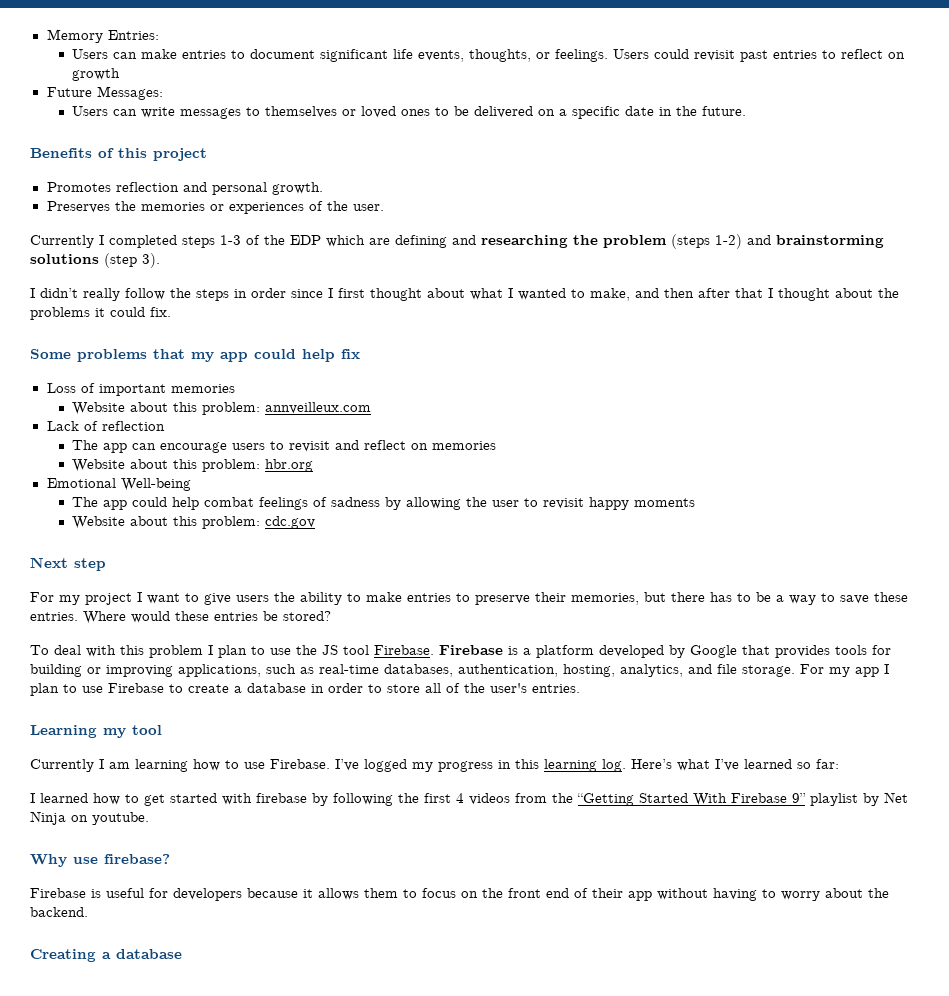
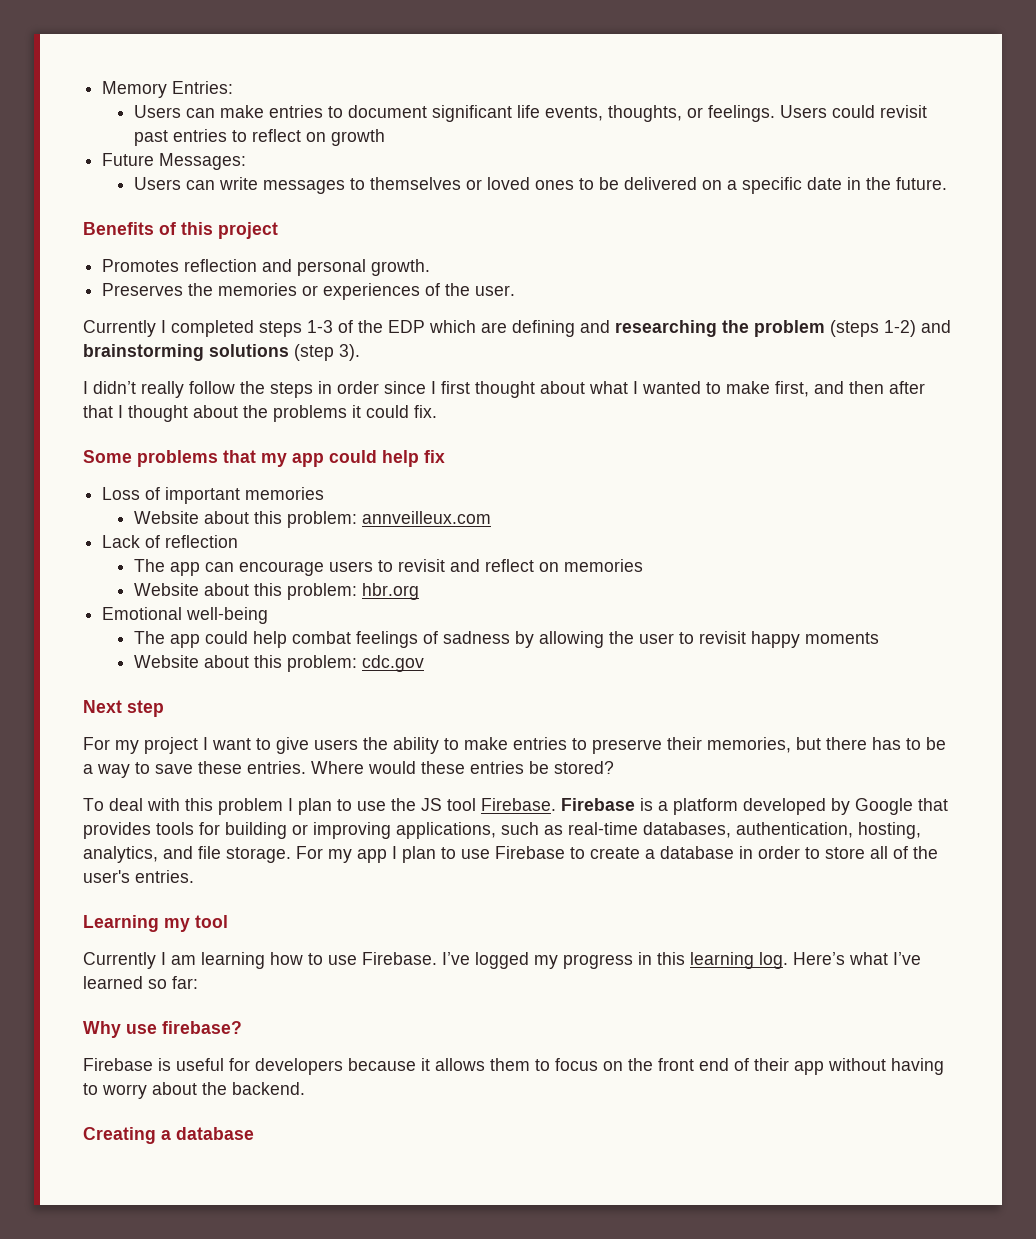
- I didn’t really follow the steps in order since I first thought about what I wanted to make, and then after that I thought about the problems it could fix.
+ I didn’t really follow the steps in order since I first thought about what I wanted to make first, and then after that I thought about the problems it could fix.
- Emotional Well-being
+ Emotional well-being
- I learned how to get started with firebase by following the first 4 videos from the “Getting Started With Firebase 9” playlist by Net Ninja on youtube.

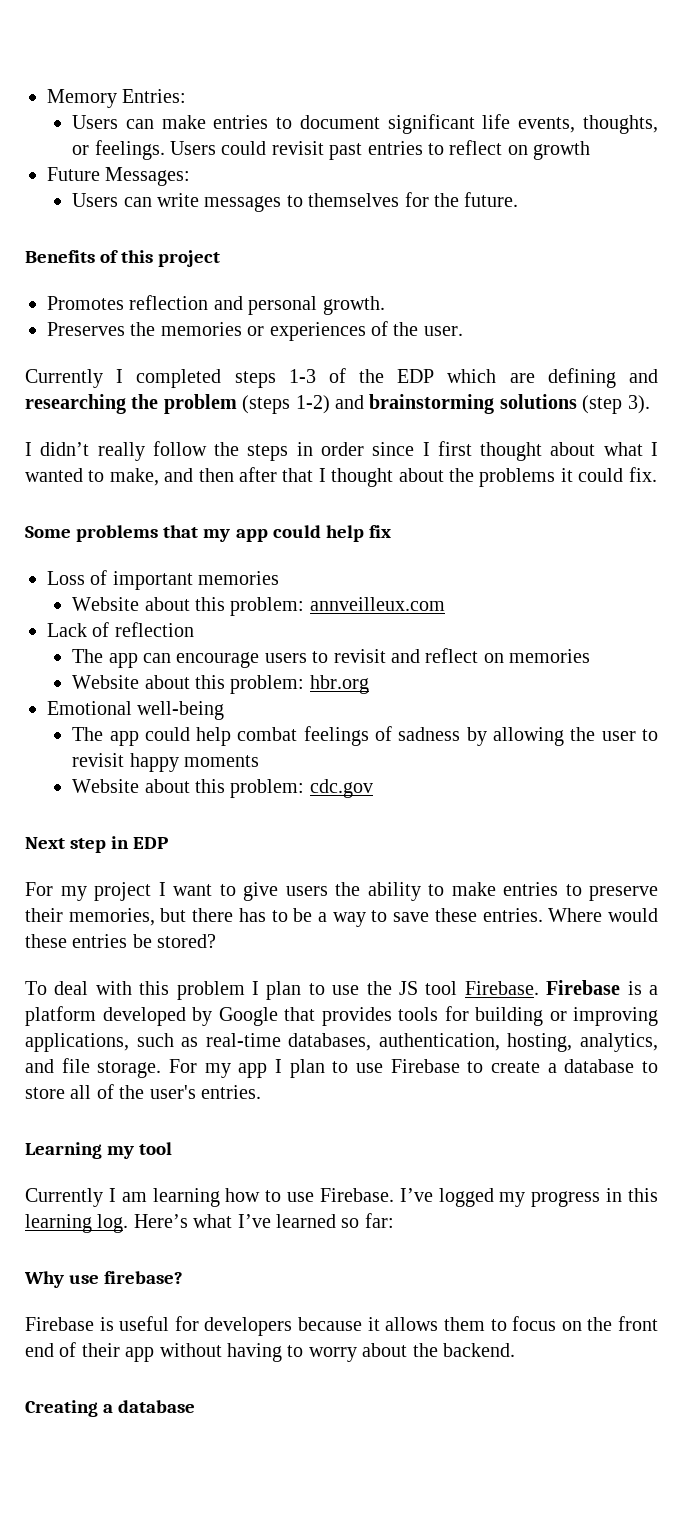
- Users can write messages to themselves or loved ones to be delivered on a specific date in the future.
+ Users can write messages to themselves for the future.
- I didn’t really follow the steps in order since I first thought about what I wanted to make first, and then after that I thought about the problems it could fix.
+ I didn’t really follow the steps in order since I first thought about what I wanted to make, and then after that I thought about the problems it could fix.
- Next step
+ Next step in EDP
- For my app I plan to use Firebase to create a database in order to store all of the user's entries.
+ For my app I plan to use Firebase to create a database to store all of the user's entries.

